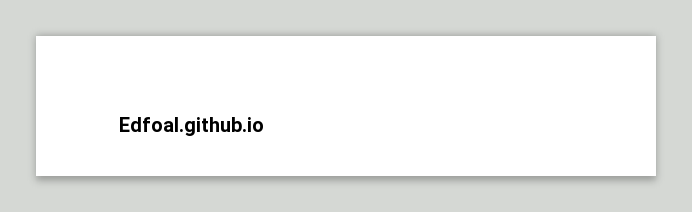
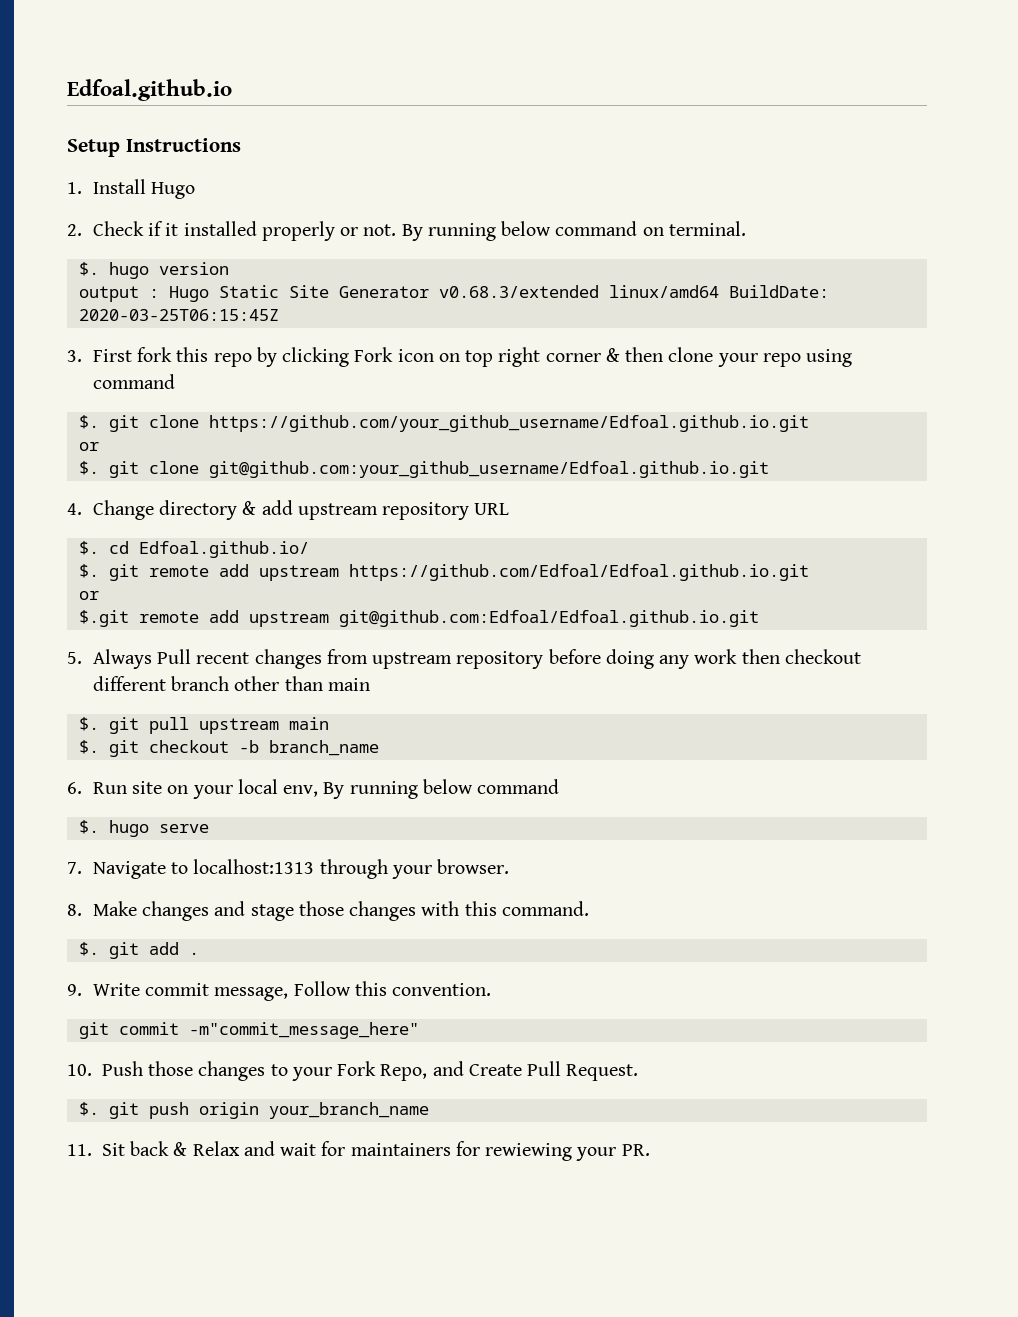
+ Setup Instructions
+ 1. Install Hugo
+ 2. Check if it installed properly or not. By running below command on terminal.
+ $. hugo version
+ output : Hugo Static Site Generator v0.68.3/extended linux/amd64 BuildDate: 2020-03-25T06:15:45Z
+ 3. First fork this repo by clicking Fork icon on top right corner & then clone your repo using command
+ $. git clone https://github.com/your_github_username/Edfoal.github.io.git
+ or
+ $. git clone git@github.com:your_github_username/Edfoal.github.io.git
+ 4. Change directory & add upstream repository URL
+ $. cd Edfoal.github.io/
+ $. git remote add upstream https://github.com/Edfoal/Edfoal.github.io.git
+ or
+ $.git remote add upstream git@github.com:Edfoal/Edfoal.github.io.git
+ 5. Always Pull recent changes from upstream repository before doing any work then checkout different branch other than main
+ $. git pull upstream main
+ $. git checkout -b branch_name
+ 6. Run site on your local env, By running below command
+ $. hugo serve
+ 7. Navigate to localhost:1313 through your browser.
+ 8. Make changes and stage those changes with this command.
+ $. git add .
+ 9. Write commit message, Follow this convention.
+ git commit -m"commit_message_here"
+ 10. Push those changes to your Fork Repo, and Create Pull Request.
+ $. git push origin your_branch_name
+ 11. Sit back & Relax and wait for maintainers for rewiewing your PR.

